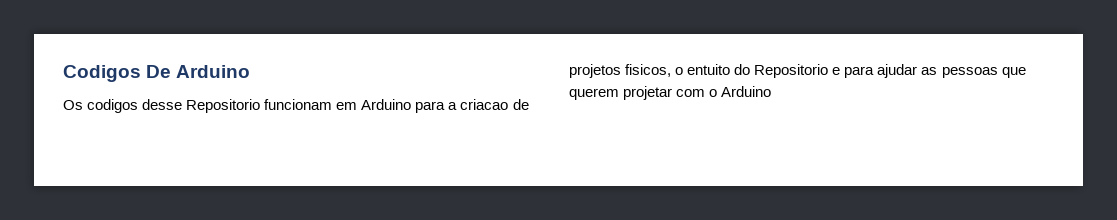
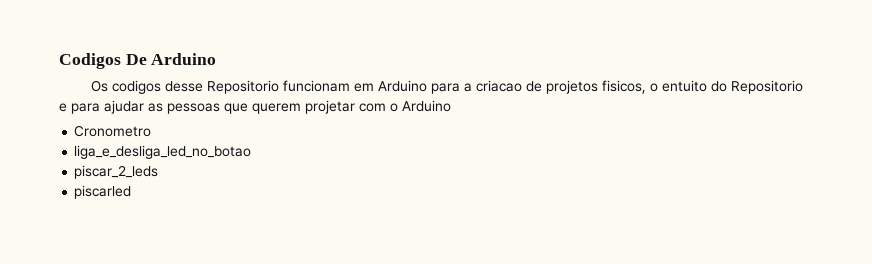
+ Cronometro
+ liga_e_desliga_led_no_botao
+ piscar_2_leds
+ piscarled

